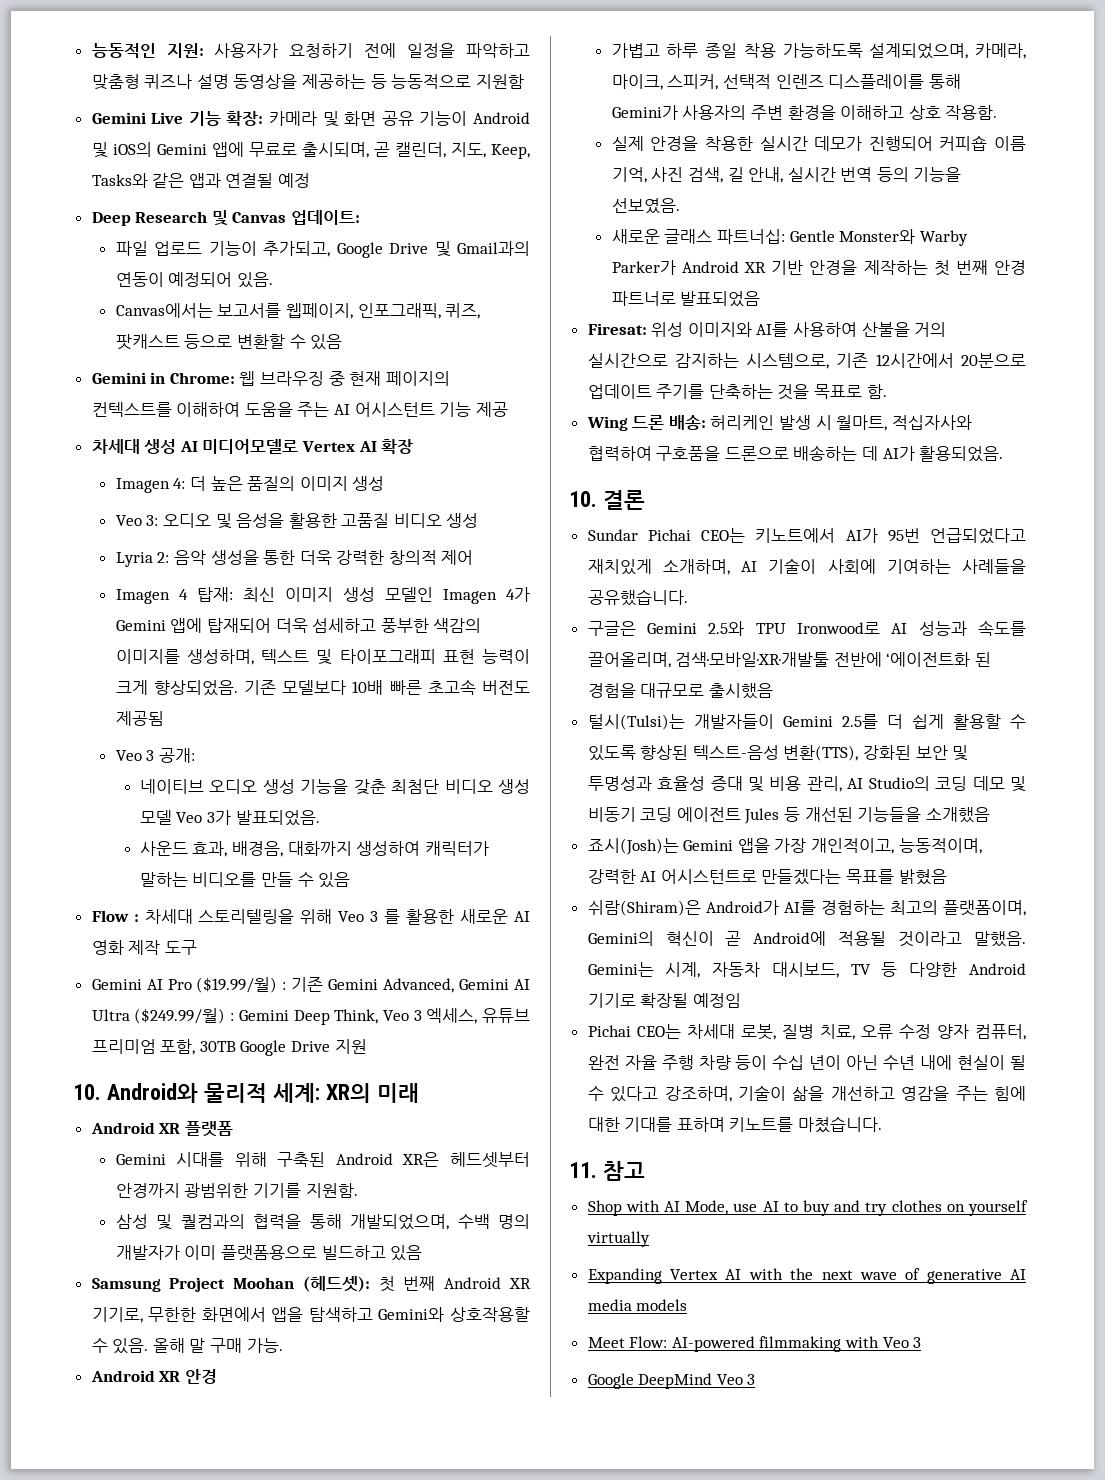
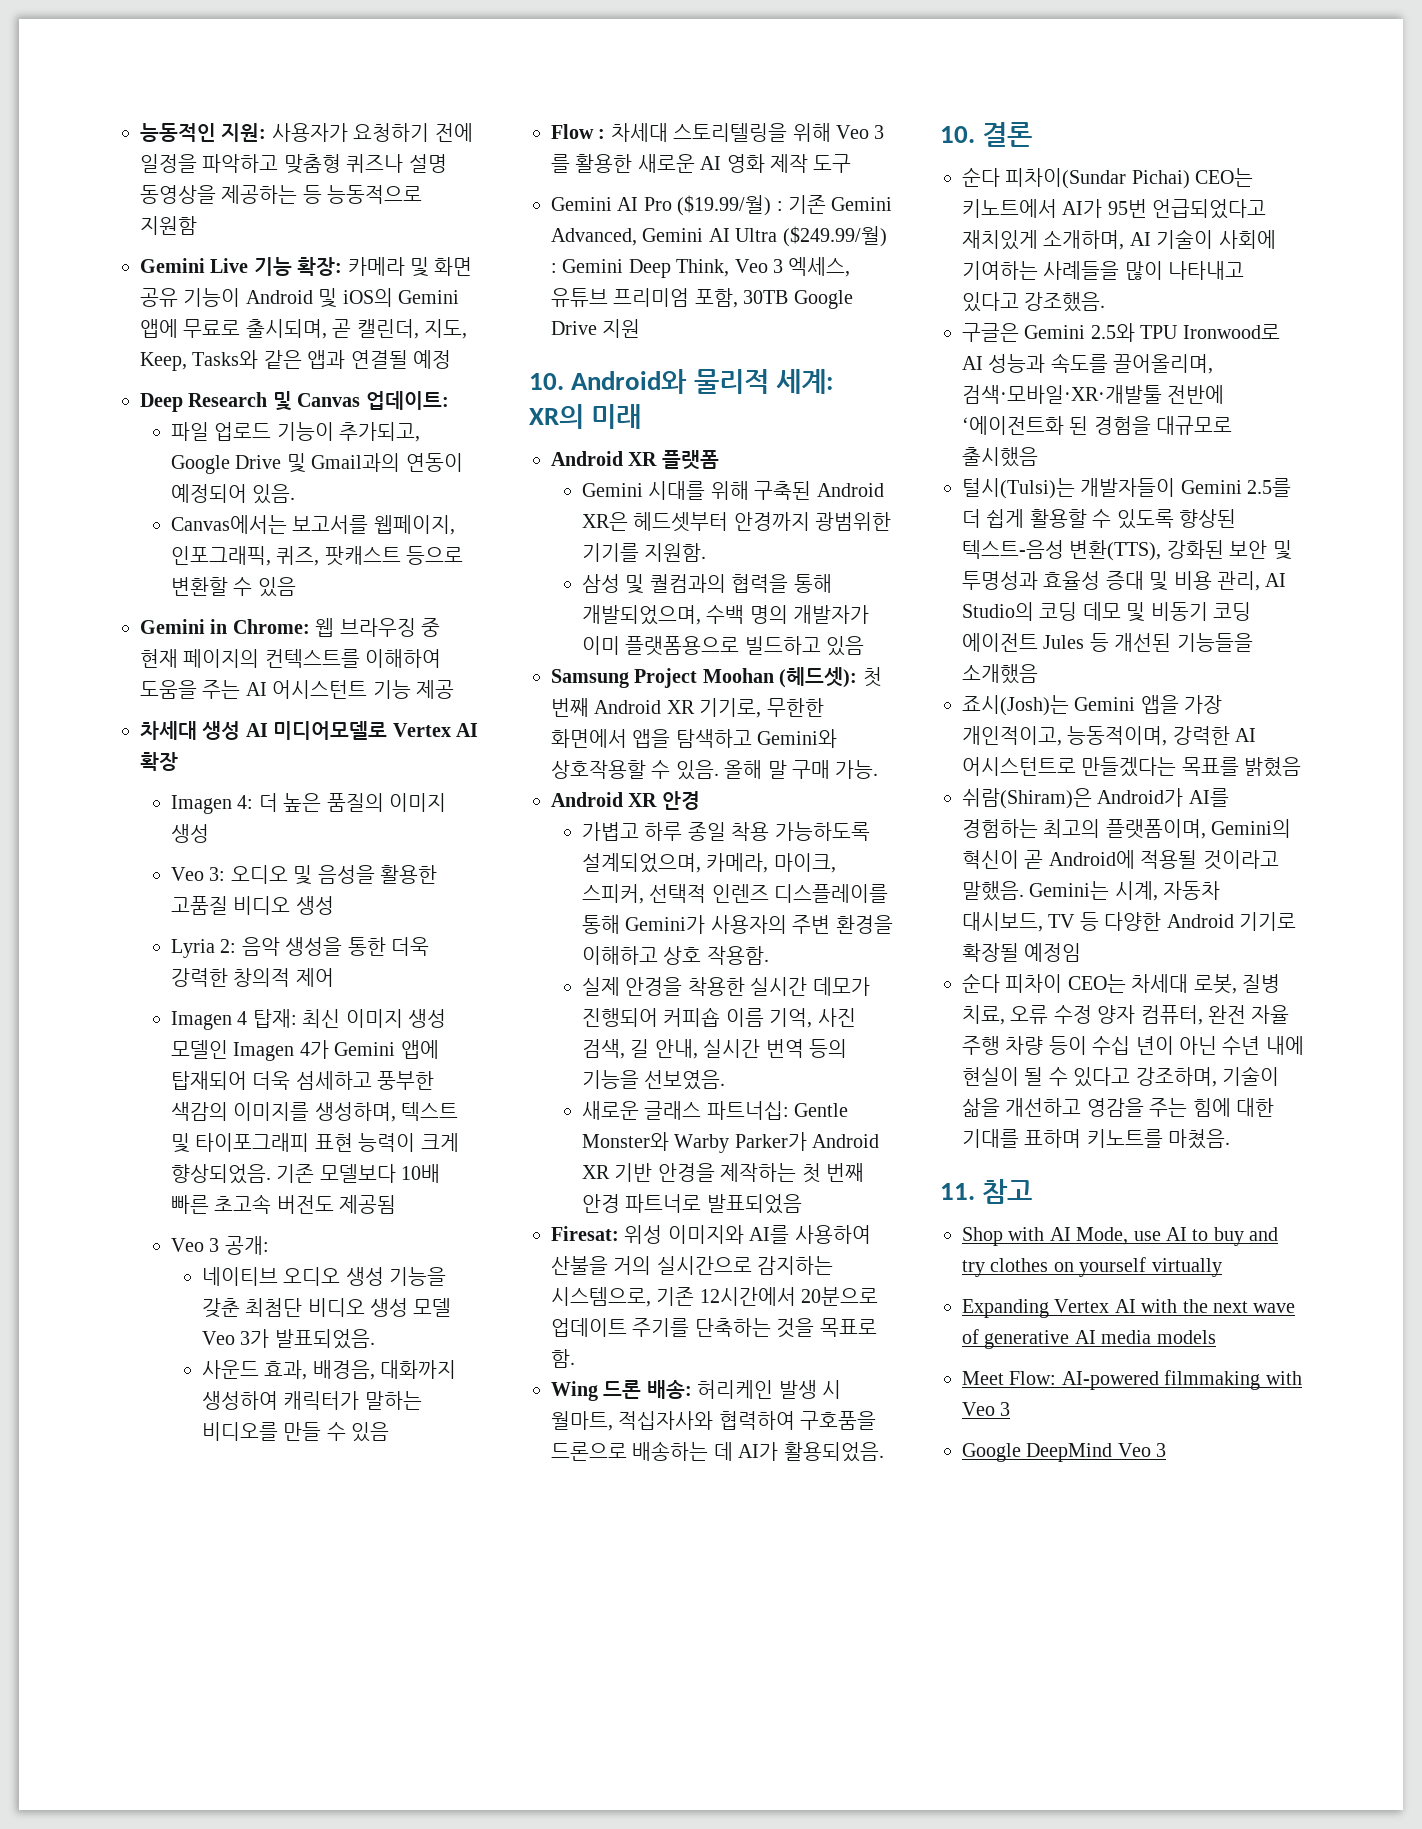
- Sundar Pichai CEO는 키노트에서 AI가 95번 언급되었다고 재치있게 소개하며, AI 기술이 사회에 기여하는 사례들을 공유했습니다.
+ 순다 피차이(Sundar Pichai) CEO는 키노트에서 AI가 95번 언급되었다고 재치있게 소개하며, AI 기술이 사회에 기여하는 사례들을 많이 나타내고 있다고 강조했음.
- Pichai CEO는 차세대 로봇, 질병 치료, 오류 수정 양자 컴퓨터, 완전 자율 주행 차량 등이 수십 년이 아닌 수년 내에 현실이 될 수 있다고 강조하며, 기술이 삶을 개선하고 영감을 주는 힘에 대한 기대를 표하며 키노트를 마쳤습니다.
+ 순다 피차이 CEO는 차세대 로봇, 질병 치료, 오류 수정 양자 컴퓨터, 완전 자율 주행 차량 등이 수십 년이 아닌 수년 내에 현실이 될 수 있다고 강조하며, 기술이 삶을 개선하고 영감을 주는 힘에 대한 기대를 표하며 키노트를 마쳤음.

